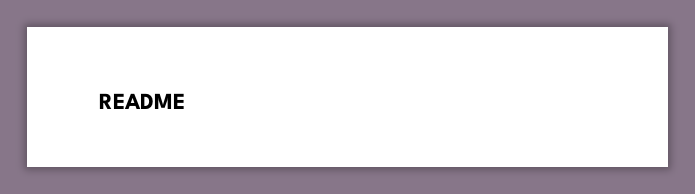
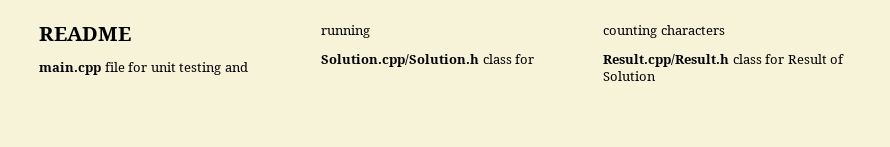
+ main.cpp file for unit testing and running
+ Solution.cpp/Solution.h class for counting characters
+ Result.cpp/Result.h class for Result of Solution

